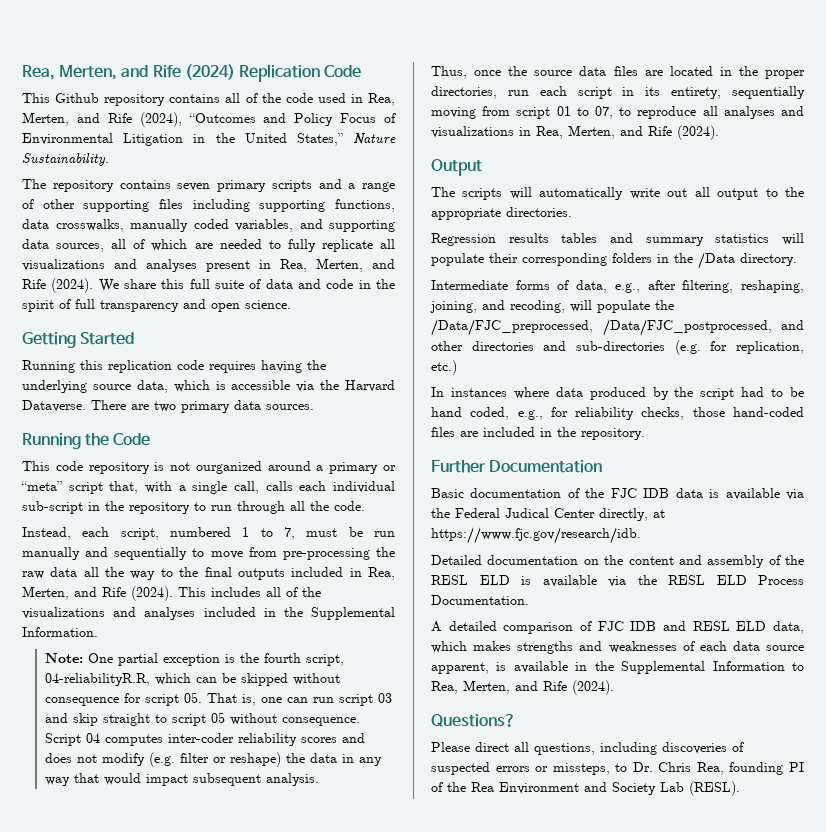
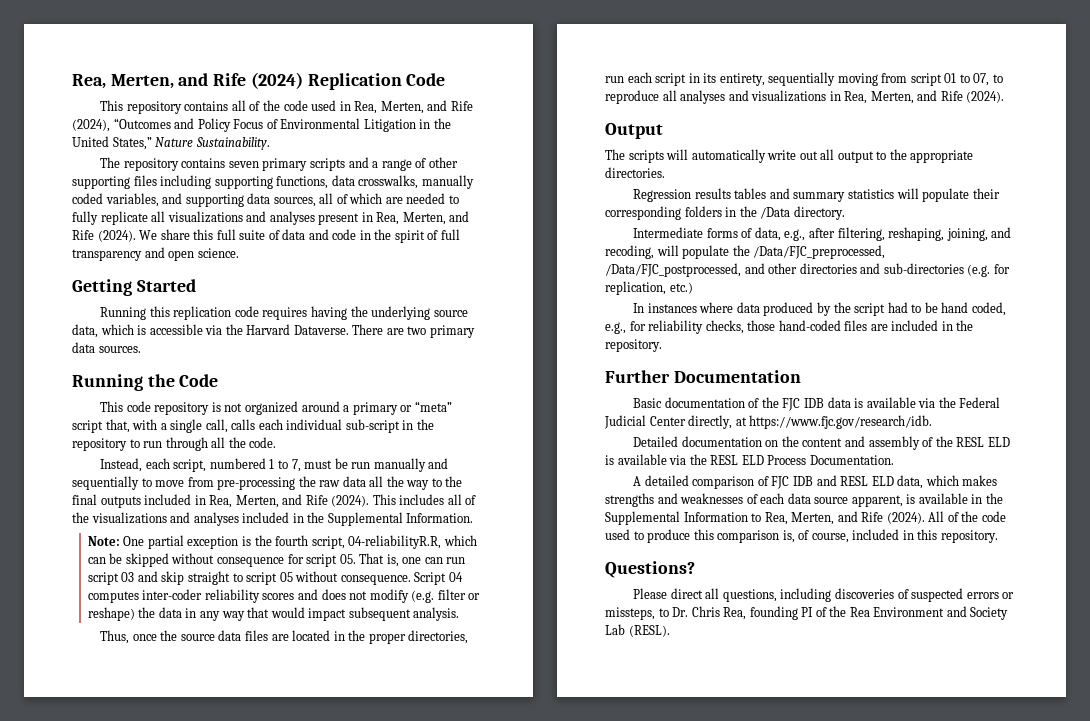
- This Github repository contains all of the code used in Rea, Merten, and Rife (2024), “Outcomes and Policy Focus of Environmental Litigation in the United States,” Nature Sustainability.
+ This repository contains all of the code used in Rea, Merten, and Rife (2024), “Outcomes and Policy Focus of Environmental Litigation in the United States,” Nature Sustainability.
- This code repository is not ourganized around a primary or “meta” script that, with a single call, calls each individual sub-script in the repository to run through all the code.
+ This code repository is not organized around a primary or “meta” script that, with a single call, calls each individual sub-script in the repository to run through all the code.
- Basic documentation of the FJC IDB data is available via the Federal Judical Center directly, at https://www.fjc.gov/research/idb.
+ Basic documentation of the FJC IDB data is available via the Federal Judicial Center directly, at https://www.fjc.gov/research/idb.
+ All of the code used to produce this comparison is, of course, included in this repository.

